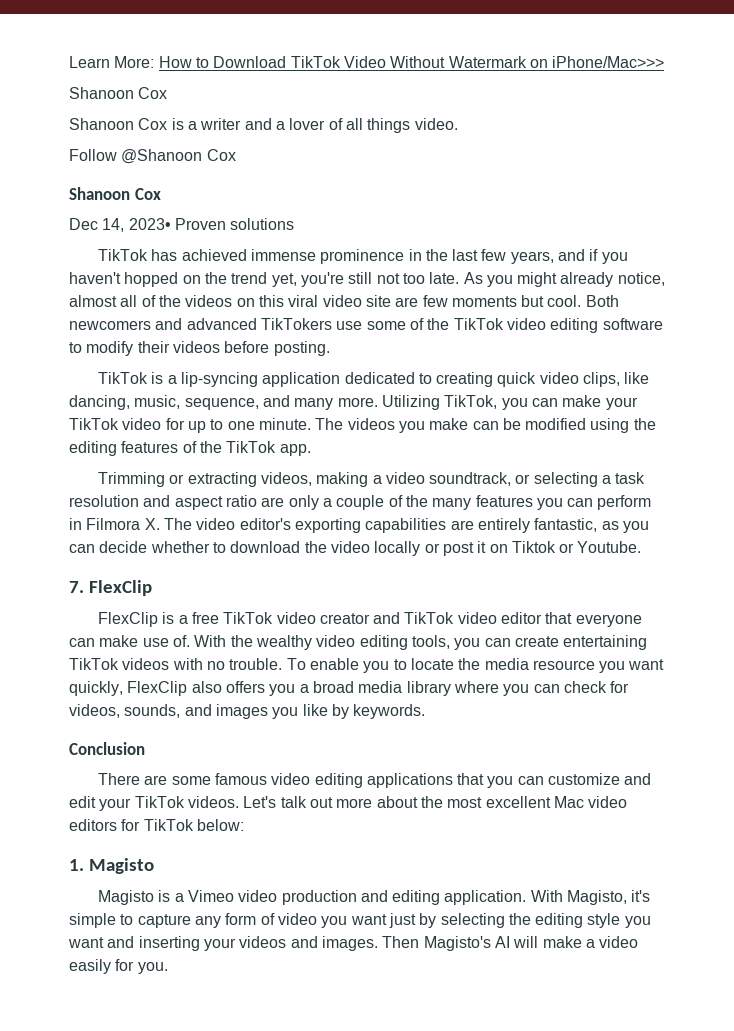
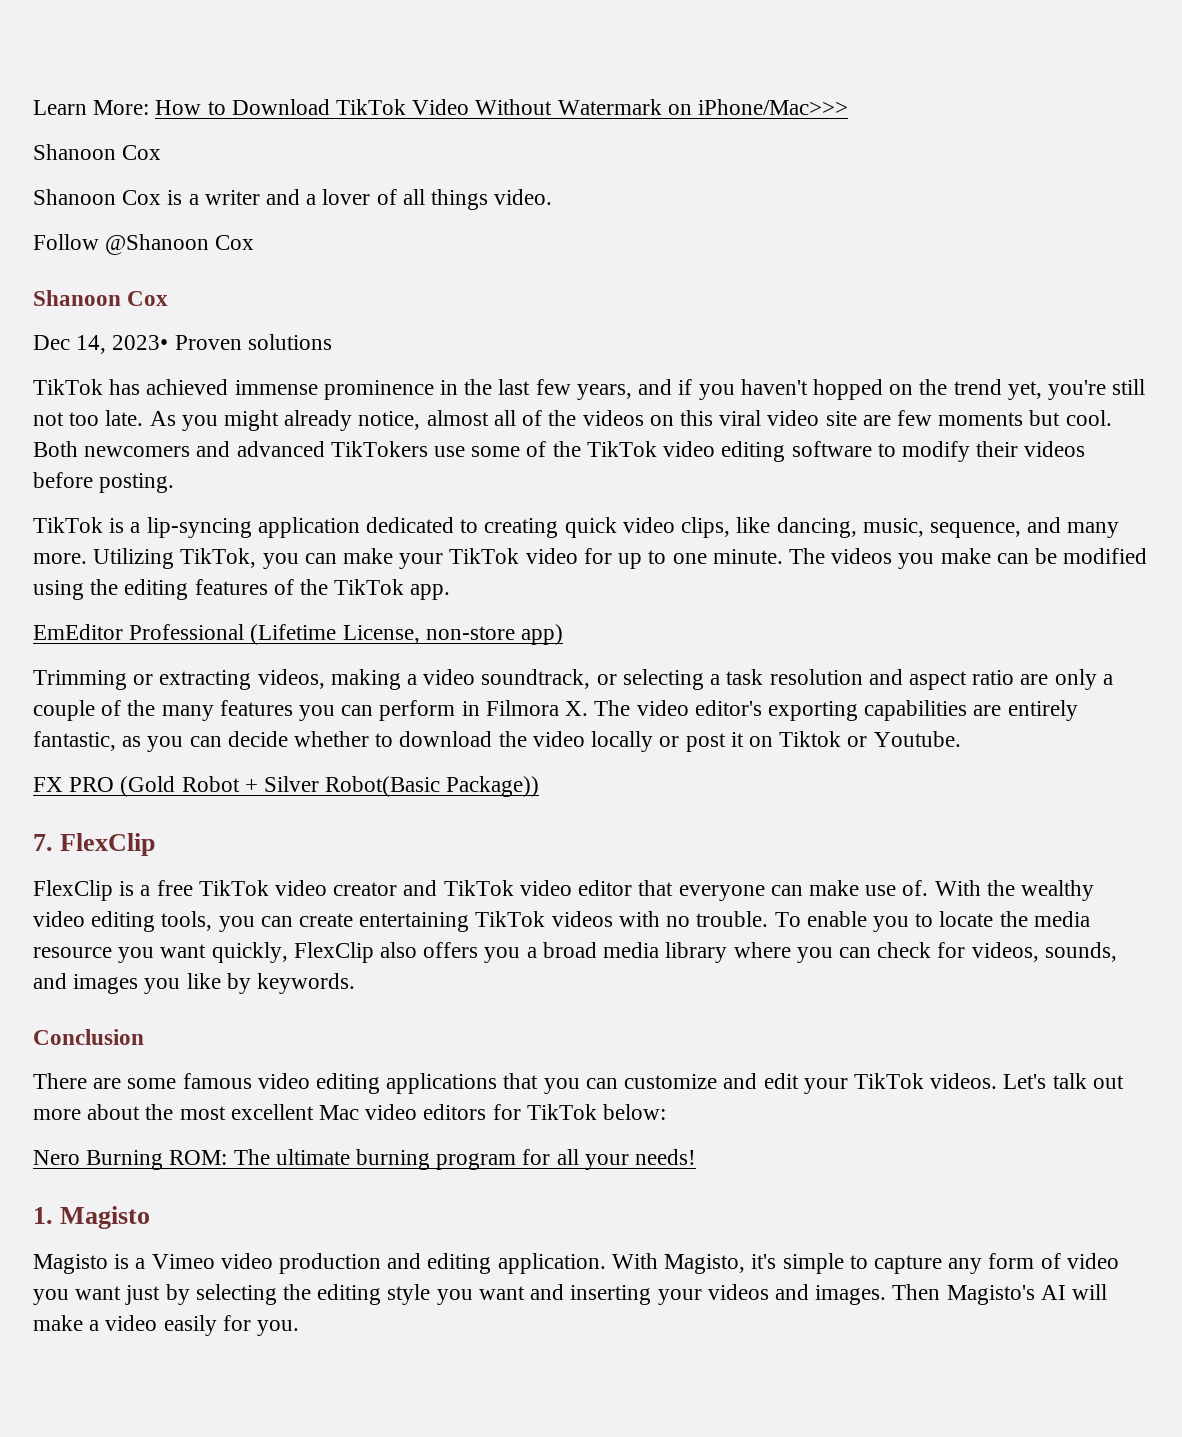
+ EmEditor Professional (Lifetime License, non-store app)
+ FX PRO (Gold Robot + Silver Robot(Basic Package))
+ Nero Burning ROM: The ultimate burning program for all your needs!

